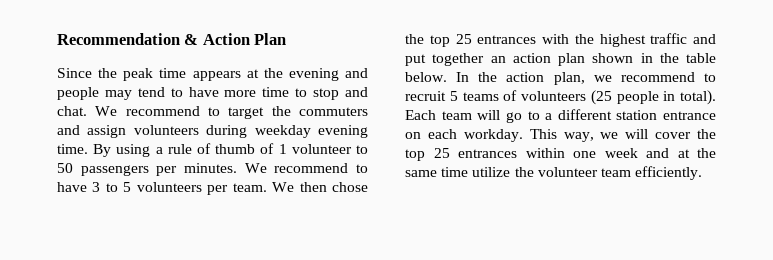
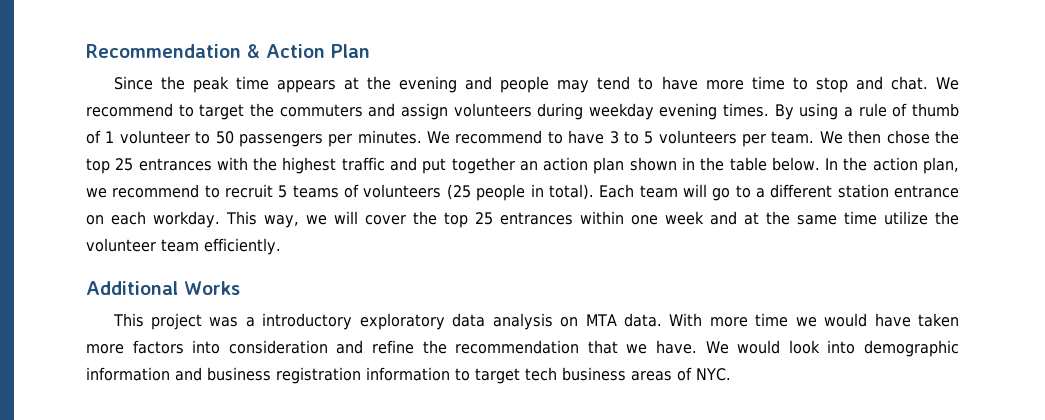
- We recommend to target the commuters and assign volunteers during weekday evening time.
+ We recommend to target the commuters and assign volunteers during weekday evening times.
+ Additional Works
+ This project was a introductory exploratory data analysis on MTA data. With more time we would have taken more factors into consideration and refine the recommendation that we have. We would look into demographic information and business registration information to target tech business areas of NYC.

